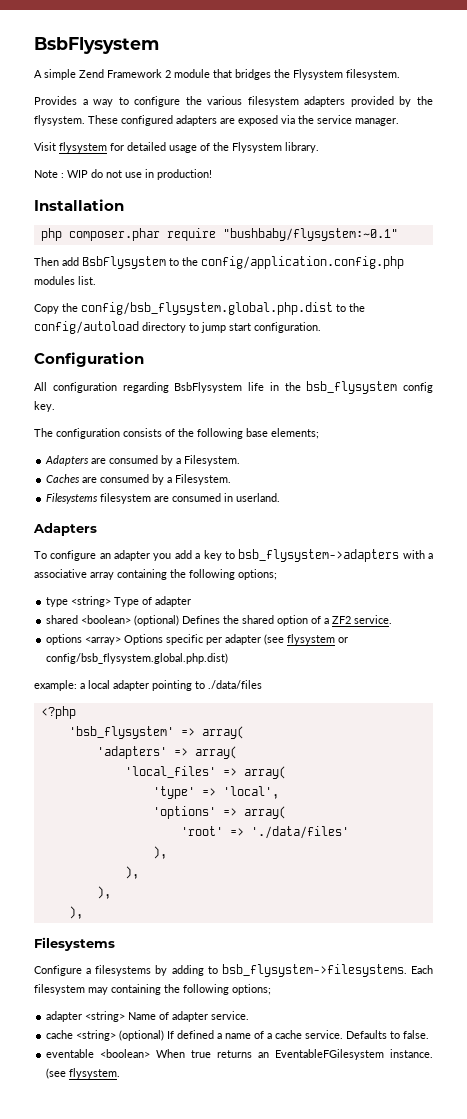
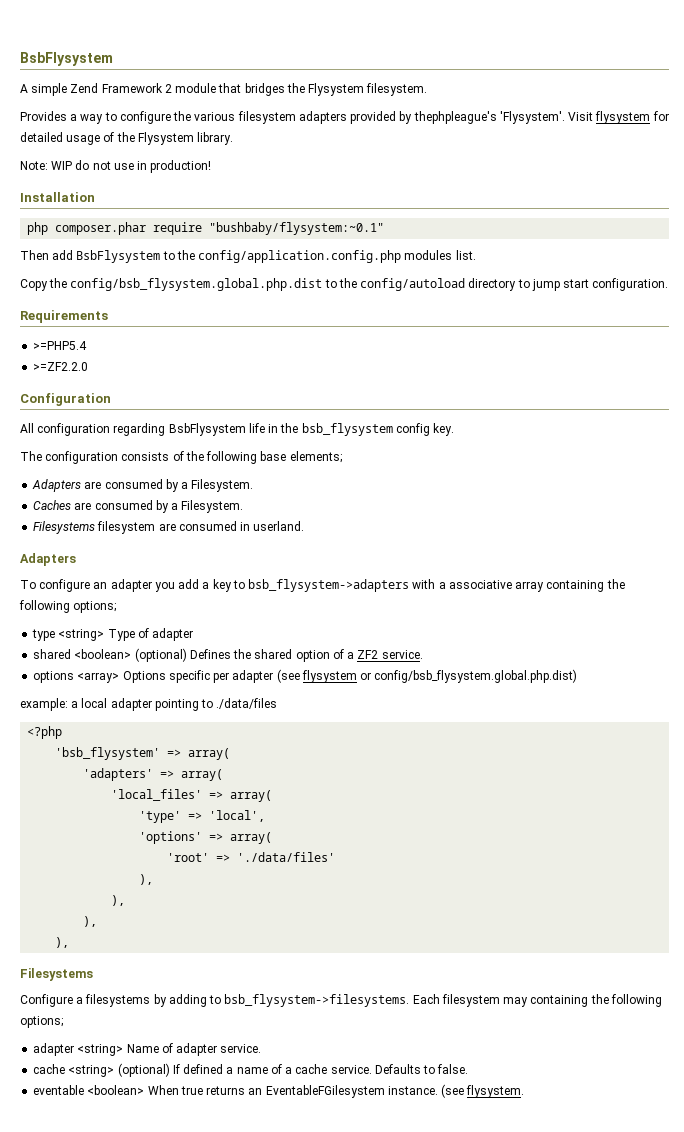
- Provides a way to configure the various filesystem adapters provided by the flysystem. These configured adapters are exposed via the service manager.
- Visit flysystem for detailed usage of the Flysystem library.
+ Provides a way to configure the various filesystem adapters provided by thephpleague's 'Flysystem'. Visit flysystem for detailed usage of the Flysystem library.
- Note : WIP do not use in production!
+ Note: WIP do not use in production!
+ Requirements
+ >=PHP5.4
+ >=ZF2.2.0

